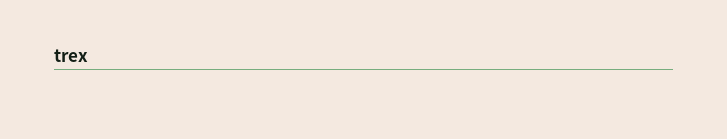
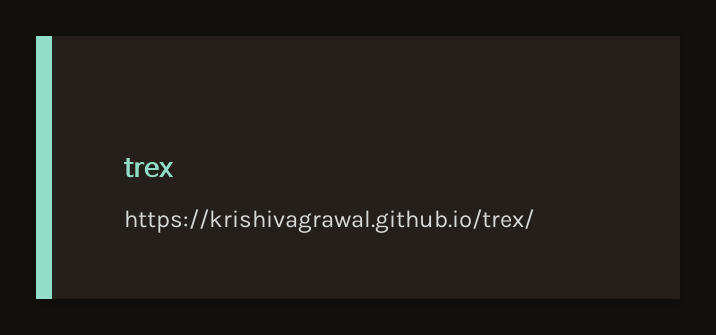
+ https://krishivagrawal.github.io/trex/

